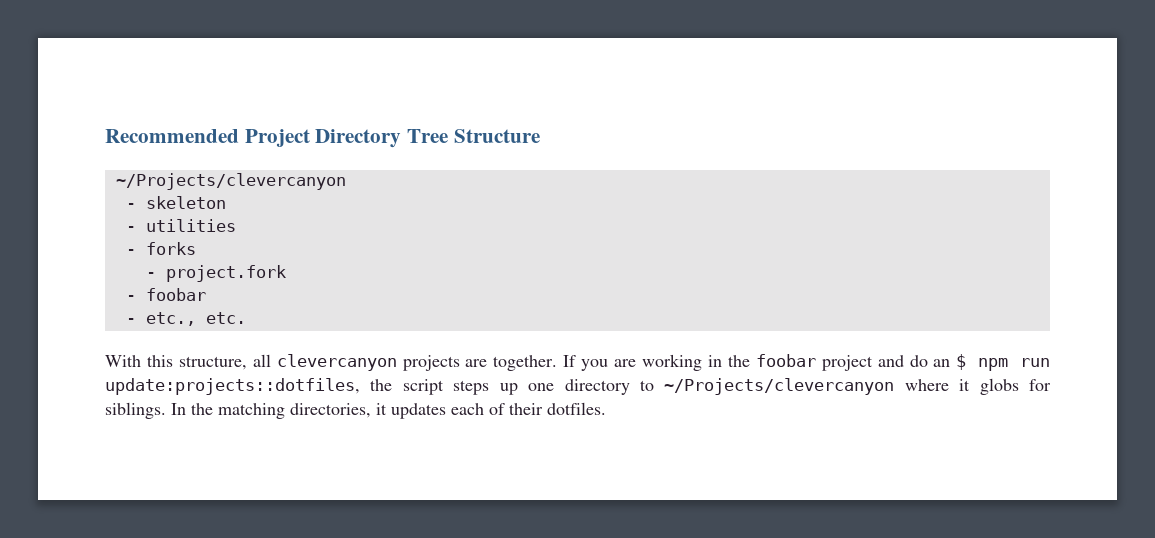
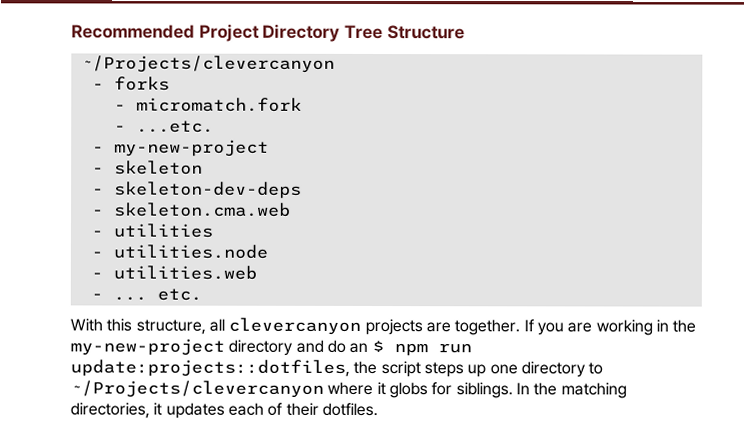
+ - forks
+ - micromatch.fork
+ - ...etc.
+ - my-new-project
  - skeleton
+ - skeleton-dev-deps
+ - skeleton.cma.web
- - forks
- - project.fork
- - foobar
- - etc., etc.
+ - utilities.node
+ - utilities.web
+ - ... etc.
- If you are working in the foobar project and do an $ npm run update:projects::dotfiles, the script steps up one directory to ~/Projects/clevercanyon where it globs for siblings.
+ If you are working in the my-new-project directory and do an $ npm run update:projects::dotfiles, the script steps up one directory to ~/Projects/clevercanyon where it globs for siblings.

